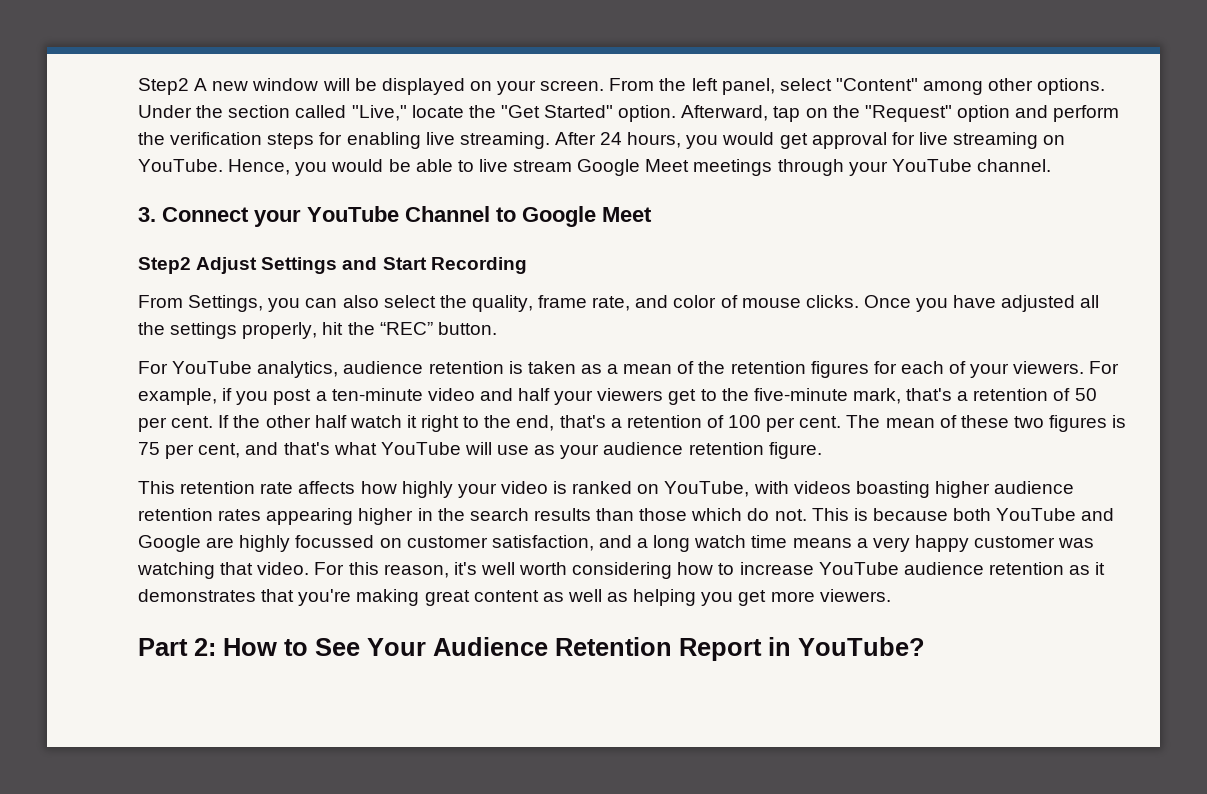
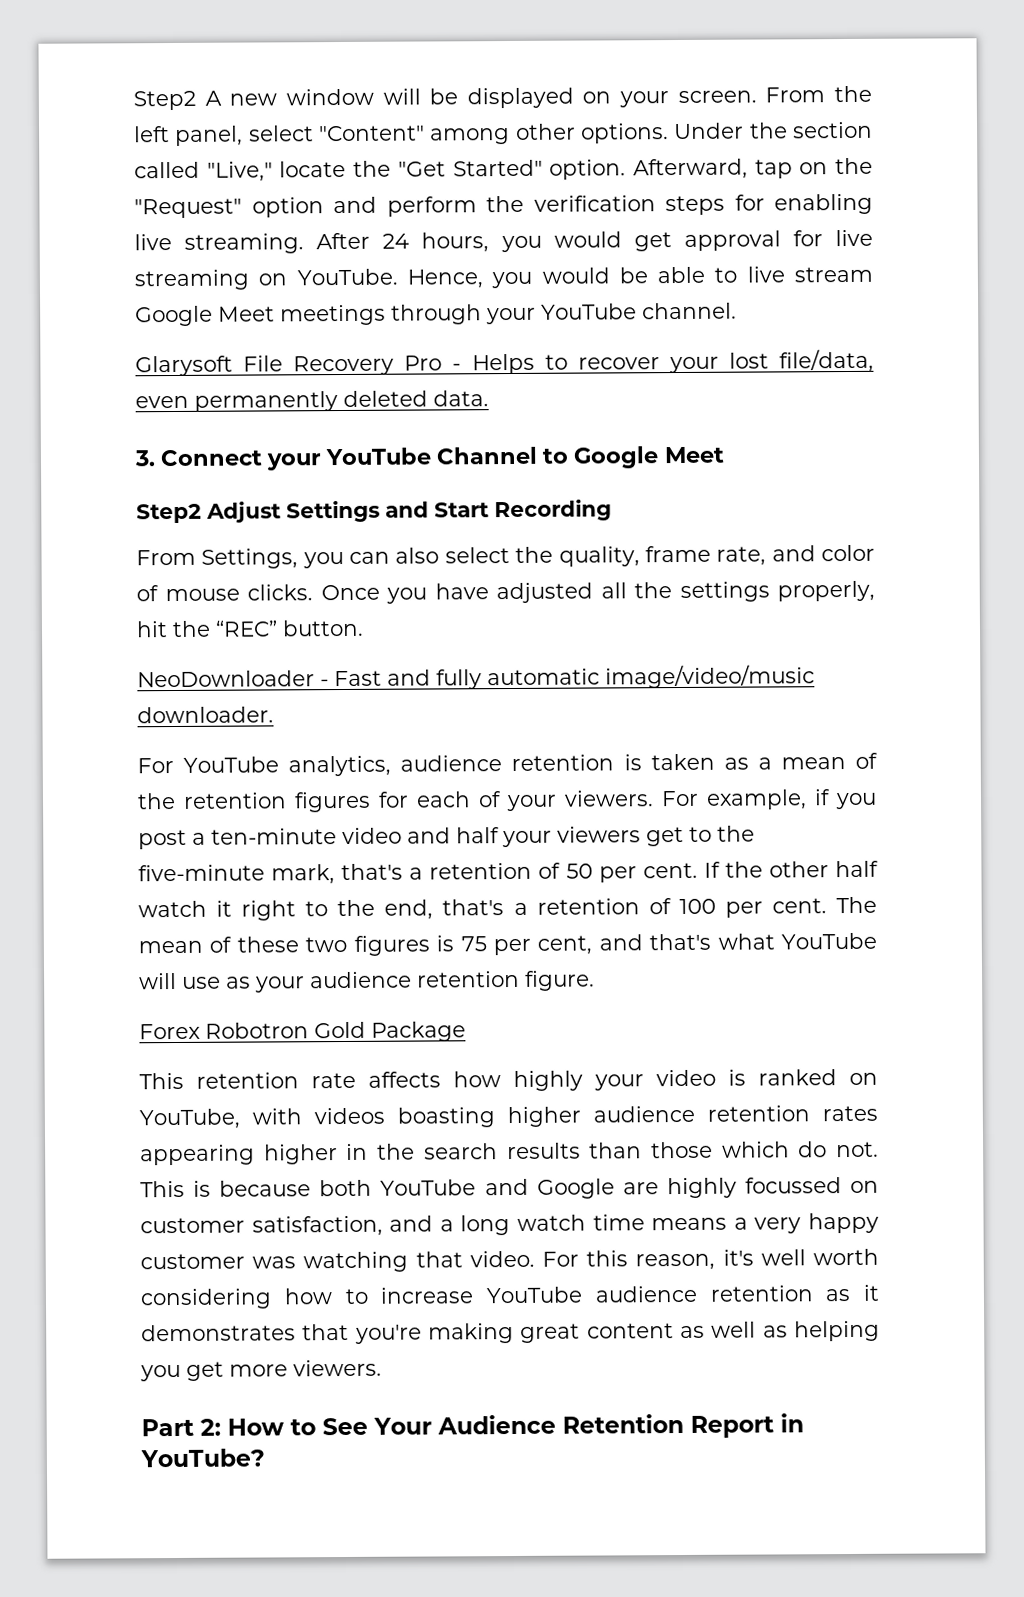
+ Glarysoft File Recovery Pro - Helps to recover your lost file/data, even permanently deleted data.
+ NeoDownloader - Fast and fully automatic image/video/music downloader.
+ Forex Robotron Gold Package

